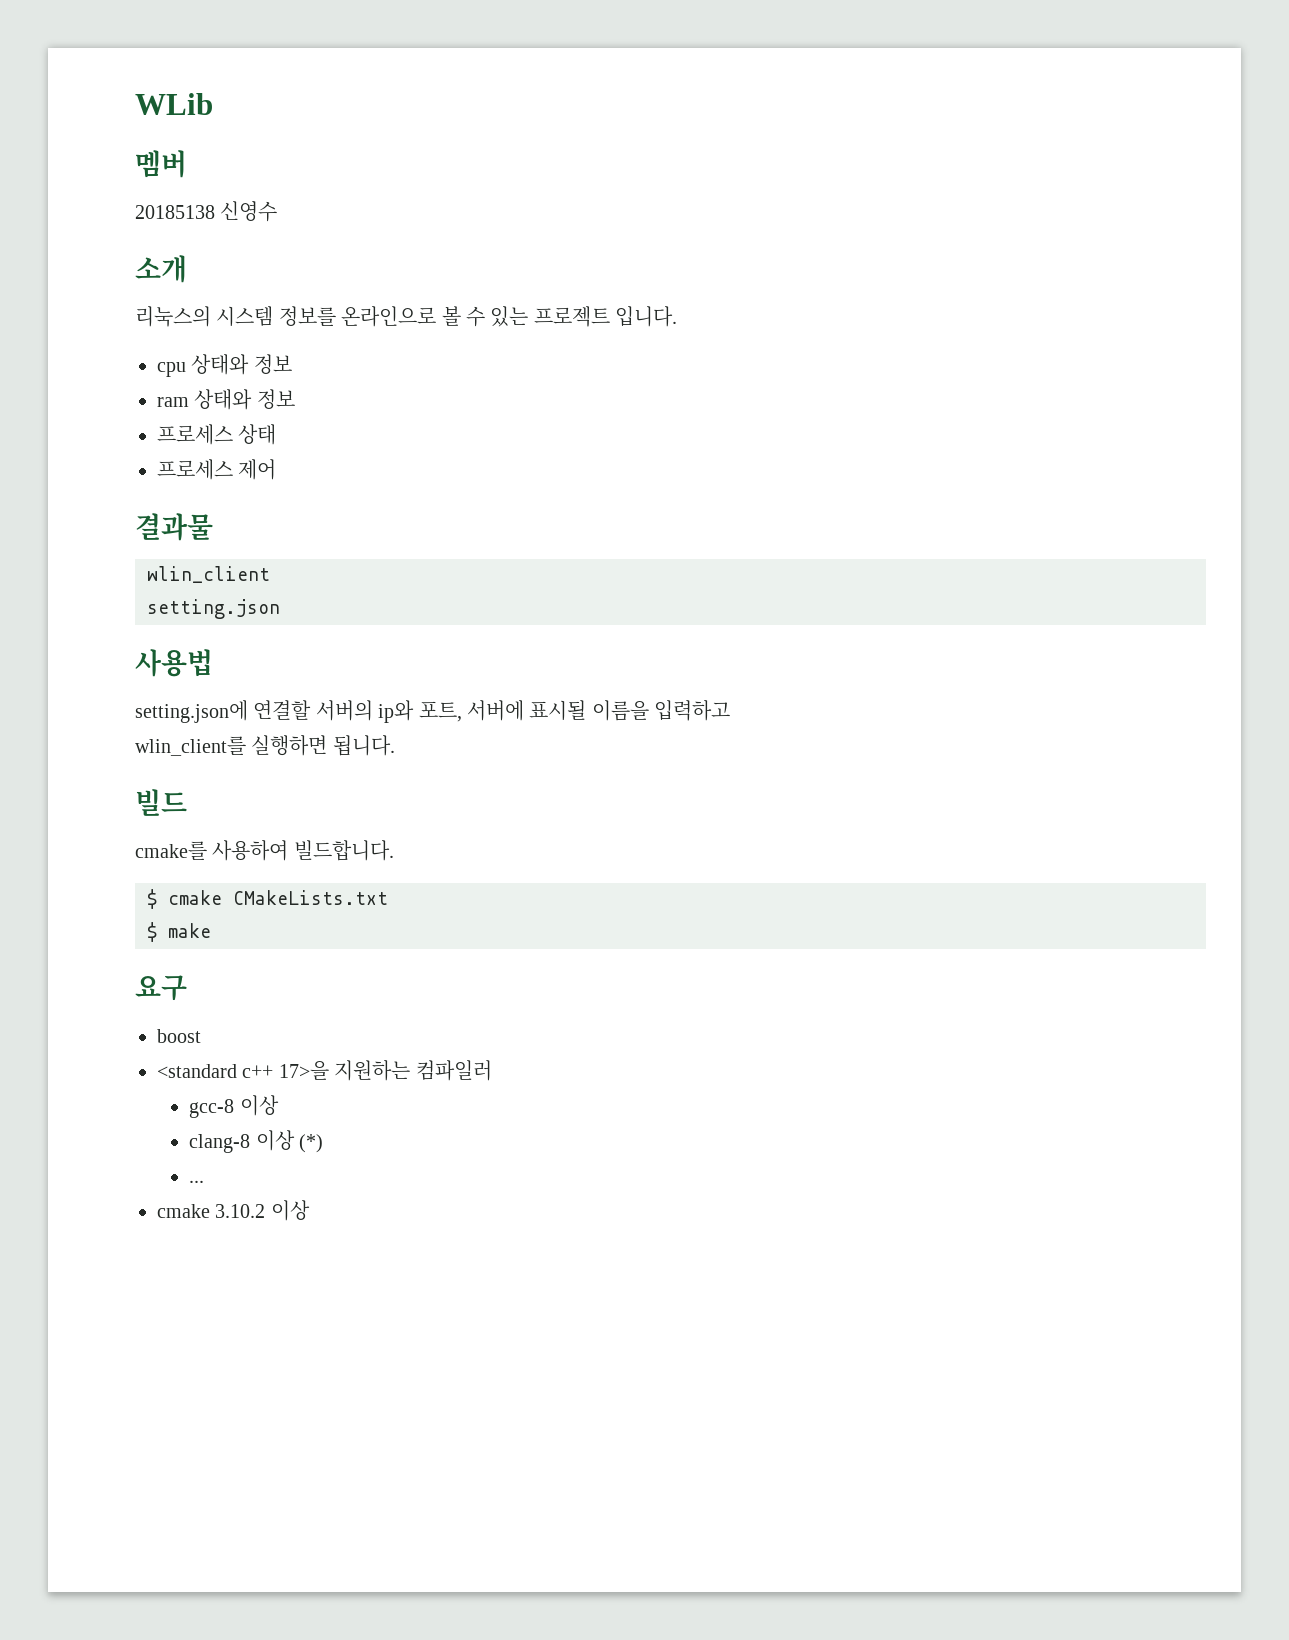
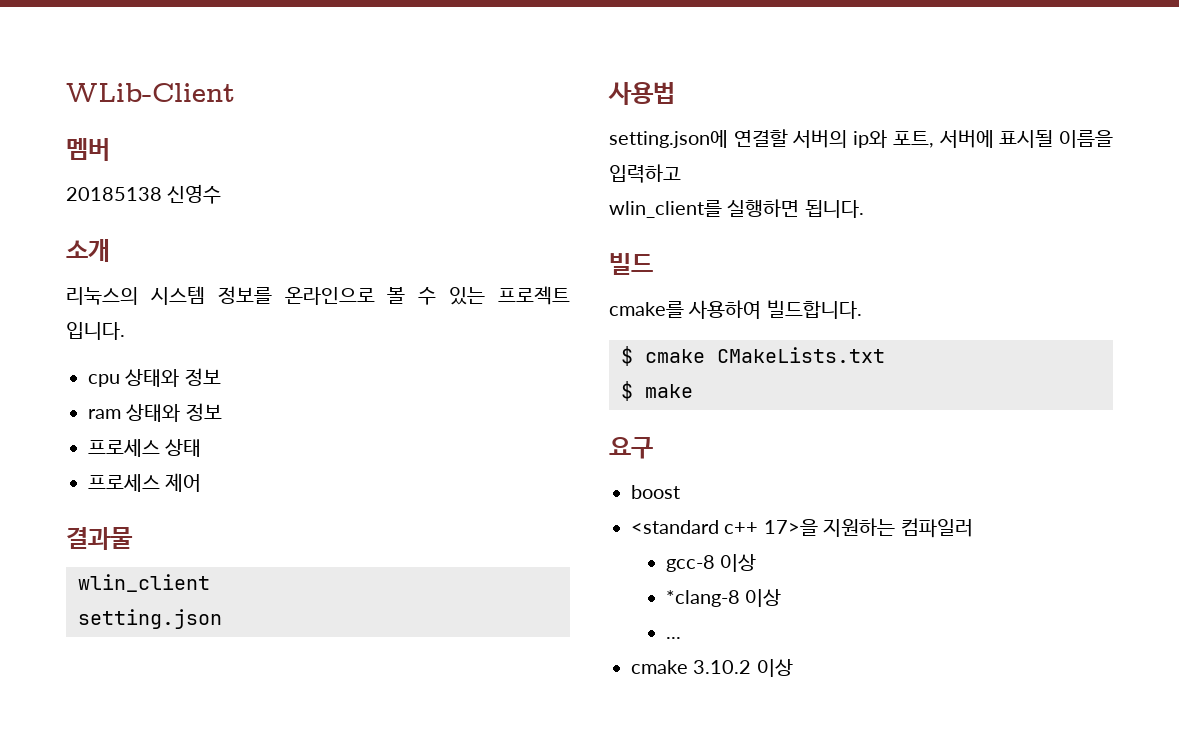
- WLib
+ WLib-Client
- clang-8 이상 (*)
+ *clang-8 이상

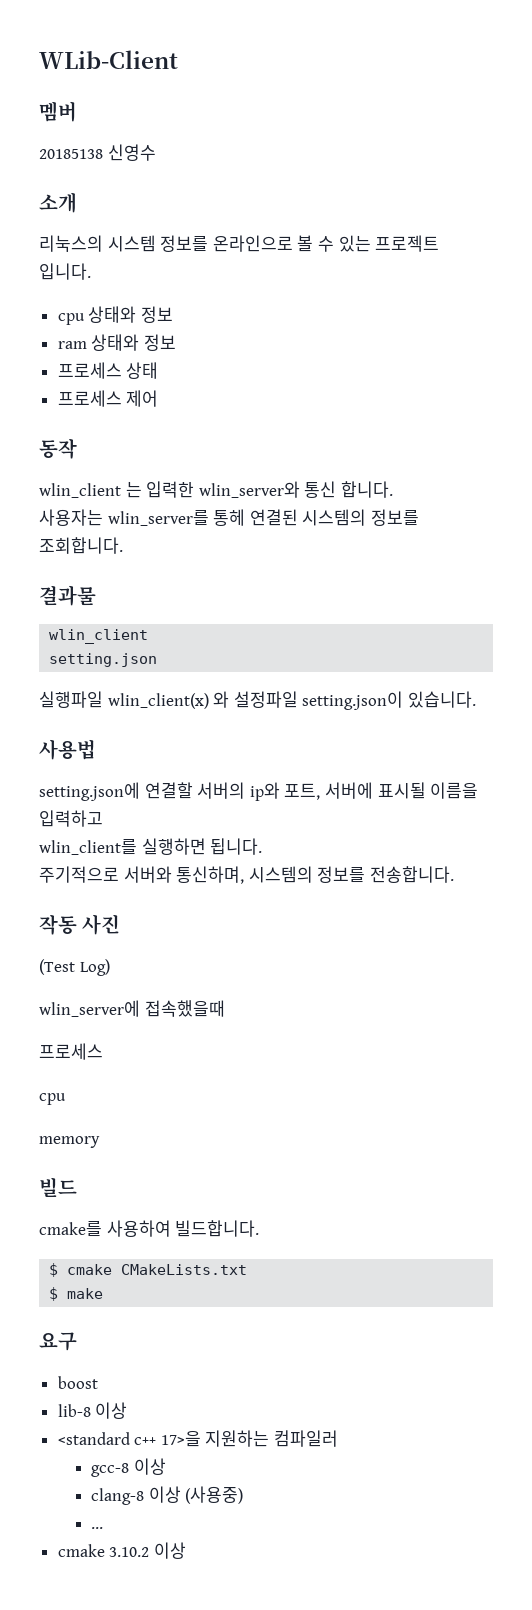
+ 동작
+ wlin_client 는 입력한 wlin_server와 통신 합니다.
+ 사용자는 wlin_server를 통헤 연결된 시스템의 정보를 조회합니다.
  결과물
  wlin_client
  setting.json
+ 실행파일 wlin_client(x) 와 설정파일 setting.json이 있습니다.
+ 주기적으로 서버와 통신하며, 시스템의 정보를 전송합니다.
+ 작동 사진
+ (Test Log)
+ wlin_server에 접속했을때
+ 프로세스
+ cpu
+ memory
+ lib-8 이상
- *clang-8 이상
+ clang-8 이상 (사용중)

